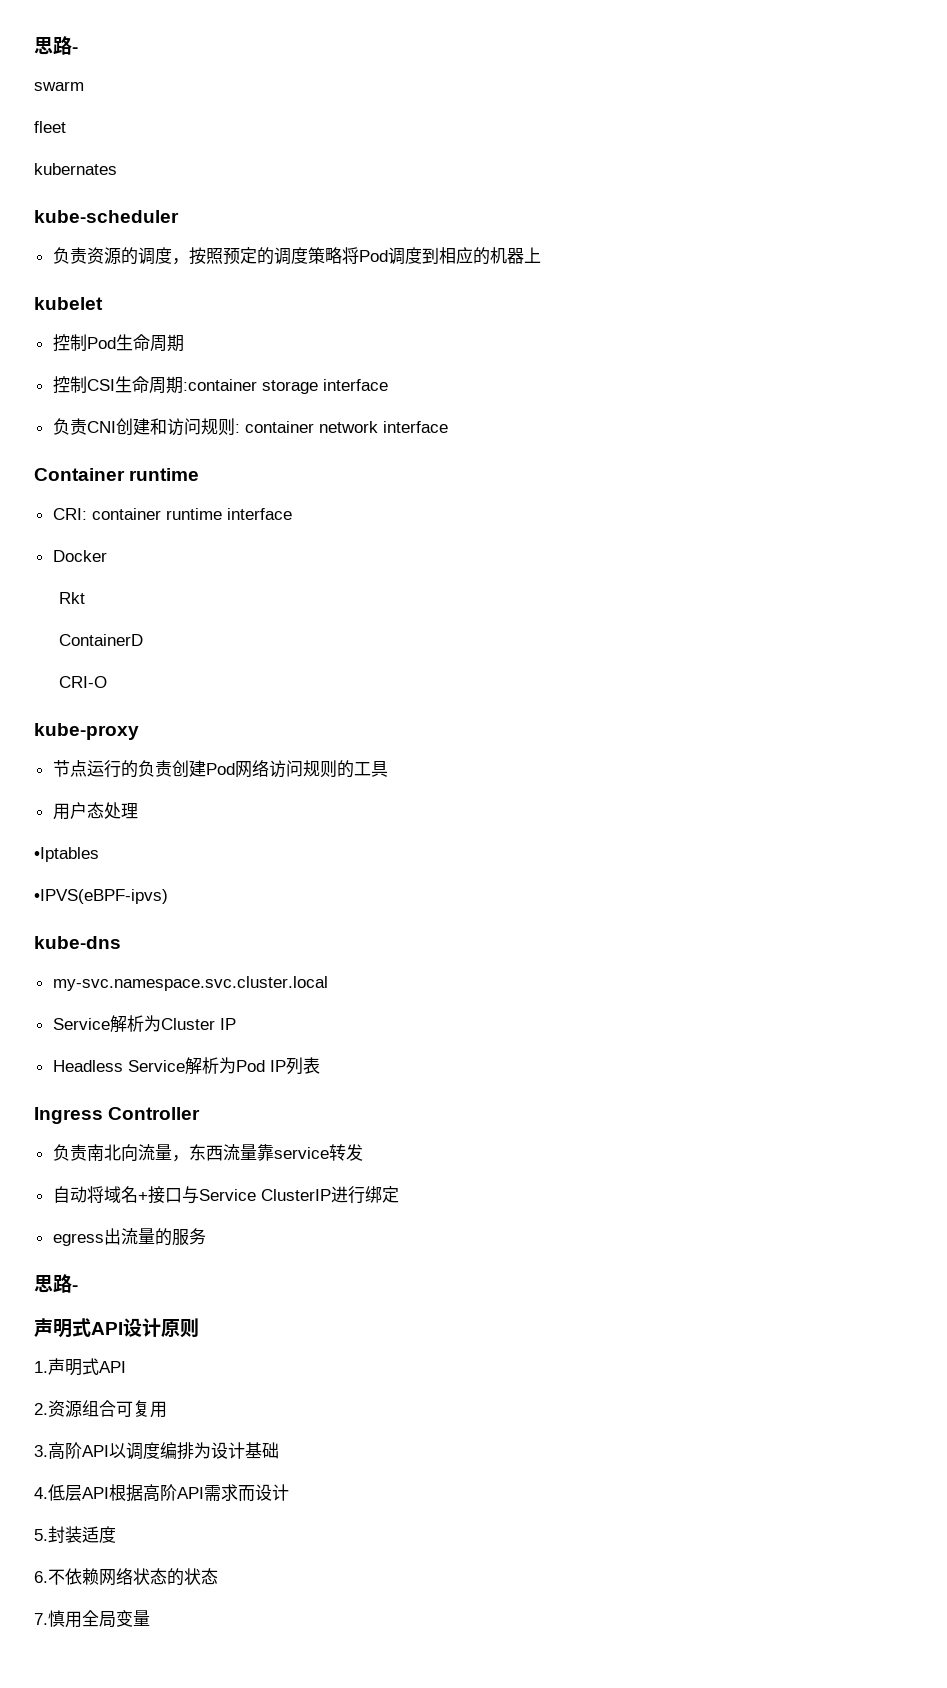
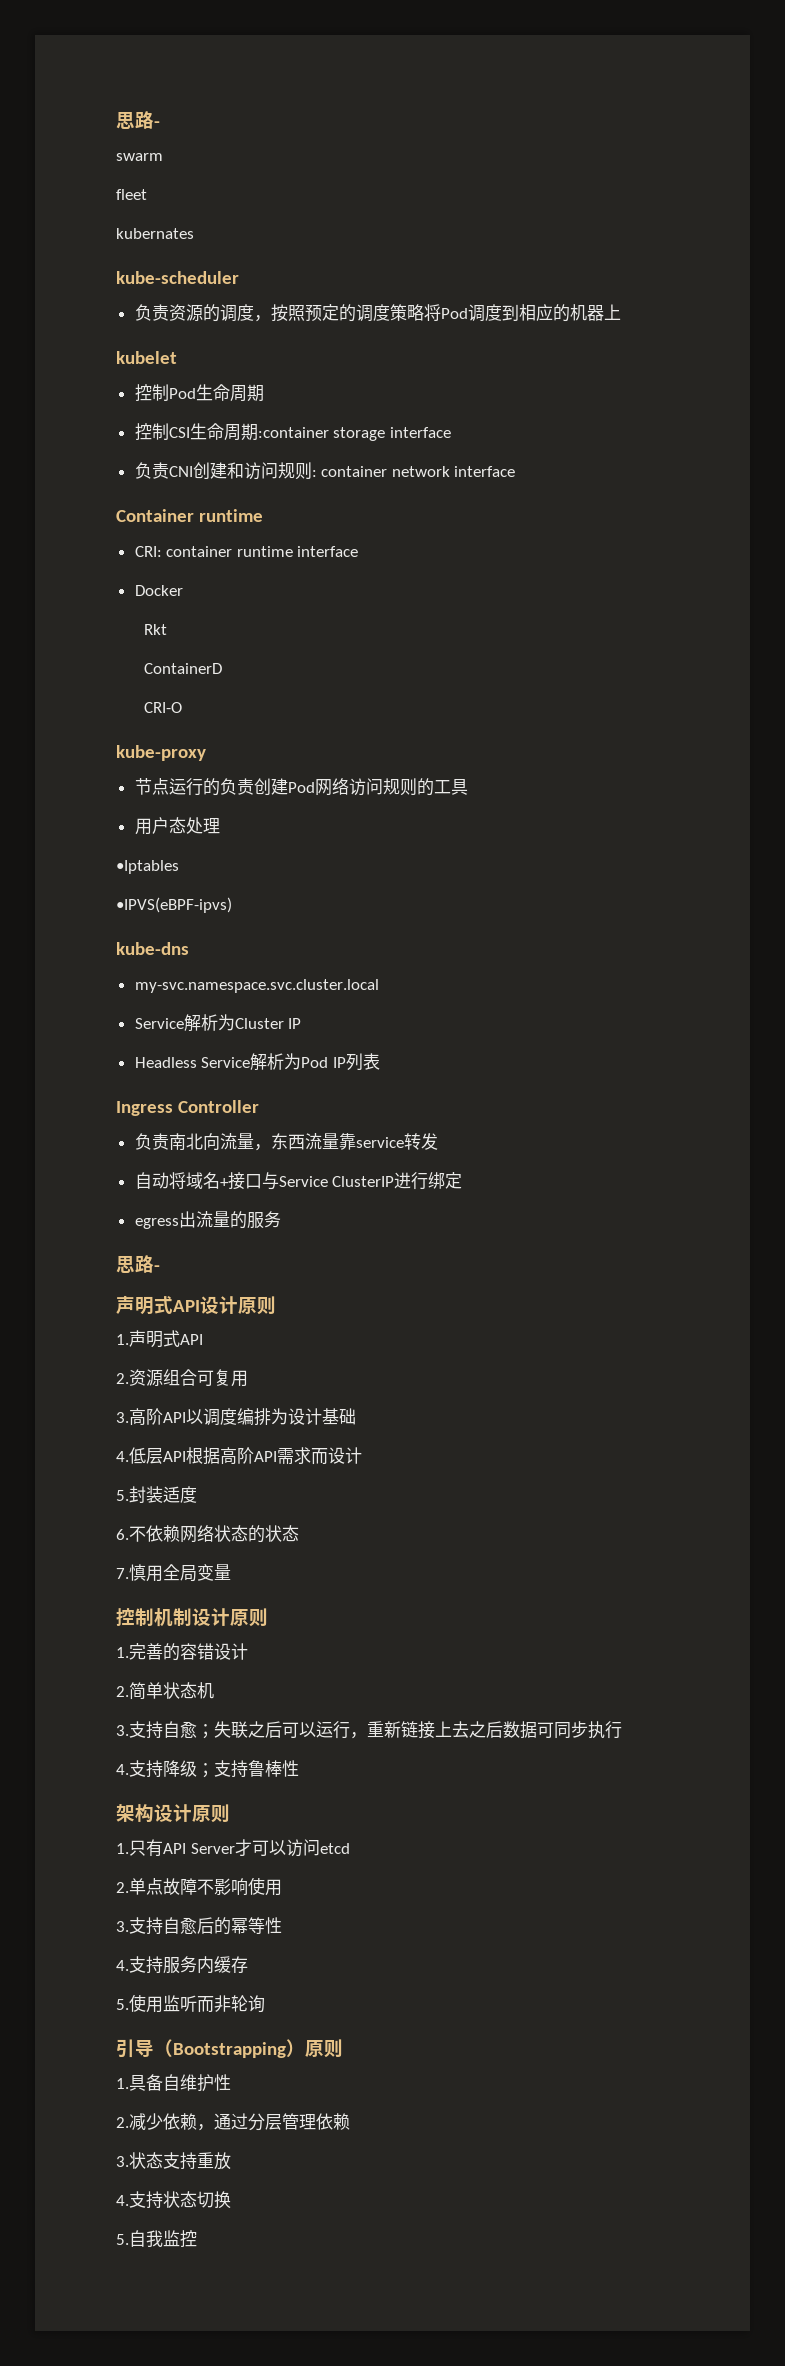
+ 控制机制设计原则
+ 1.完善的容错设计
+ 2.简单状态机
+ 3.支持自愈；失联之后可以运行，重新链接上去之后数据可同步执行
+ 4.支持降级；支持鲁棒性
+ 架构设计原则
+ 1.只有API Server才可以访问etcd
+ 2.单点故障不影响使用
+ 3.支持自愈后的幂等性
+ 4.支持服务内缓存
+ 5.使用监听而非轮询
+ 引导（Bootstrapping）原则
+ 1.具备自维护性
+ 2.减少依赖，通过分层管理依赖
+ 3.状态支持重放
+ 4.支持状态切换
+ 5.自我监控

